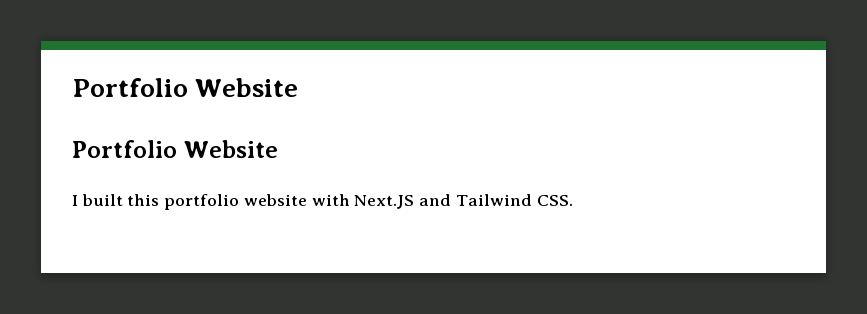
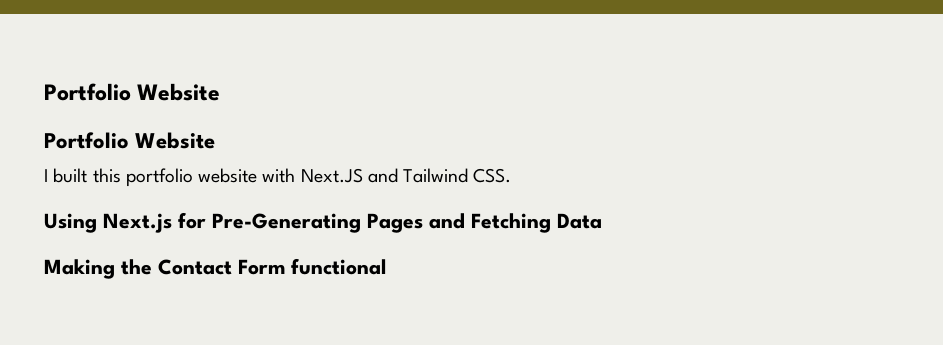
+ Using Next.js for Pre-Generating Pages and Fetching Data
+ Making the Contact Form functional

